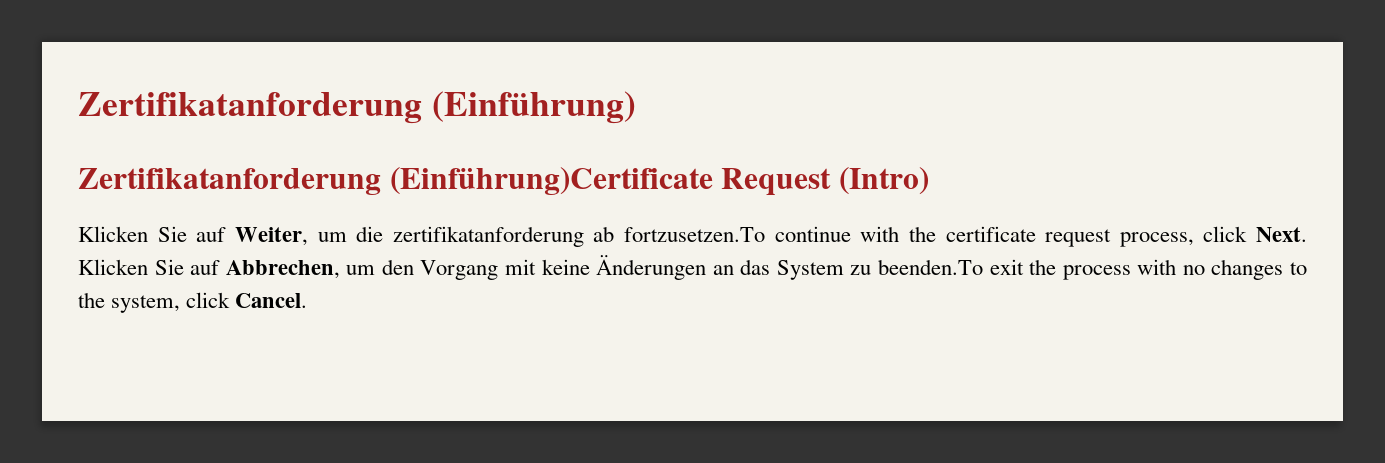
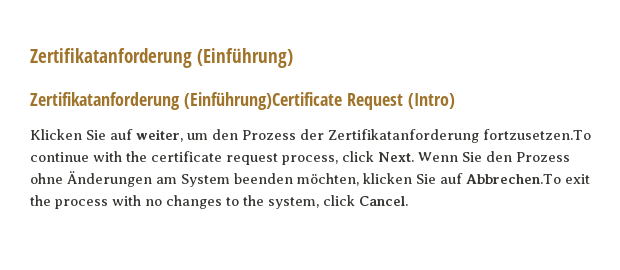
- Klicken Sie auf Weiter, um die zertifikatanforderung ab fortzusetzen.To continue with the certificate request process, click Next.
+ Klicken Sie auf weiter, um den Prozess der Zertifikatanforderung fortzusetzen.To continue with the certificate request process, click Next.
- Klicken Sie auf Abbrechen, um den Vorgang mit keine Änderungen an das System zu beenden.To exit the process with no changes to the system, click Cancel.
+ Wenn Sie den Prozess ohne Änderungen am System beenden möchten, klicken Sie auf Abbrechen.To exit the process with no changes to the system, click Cancel.

